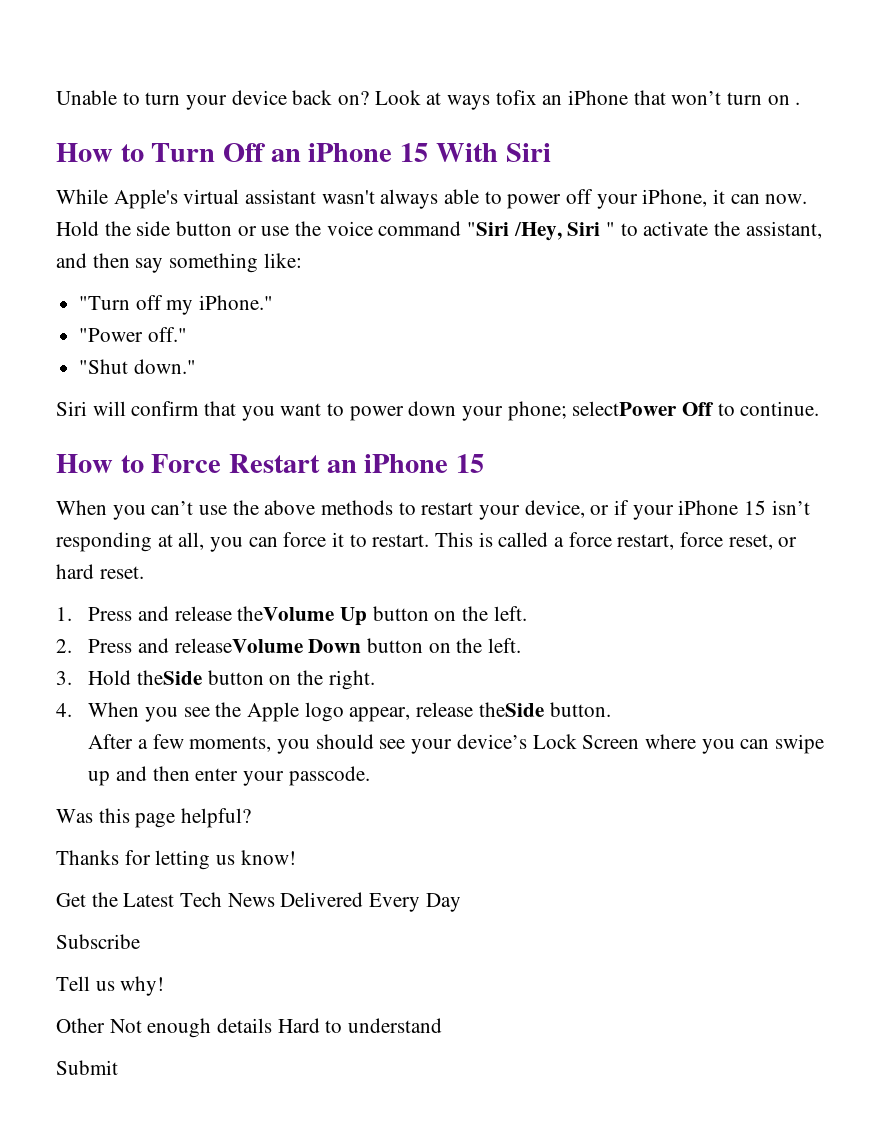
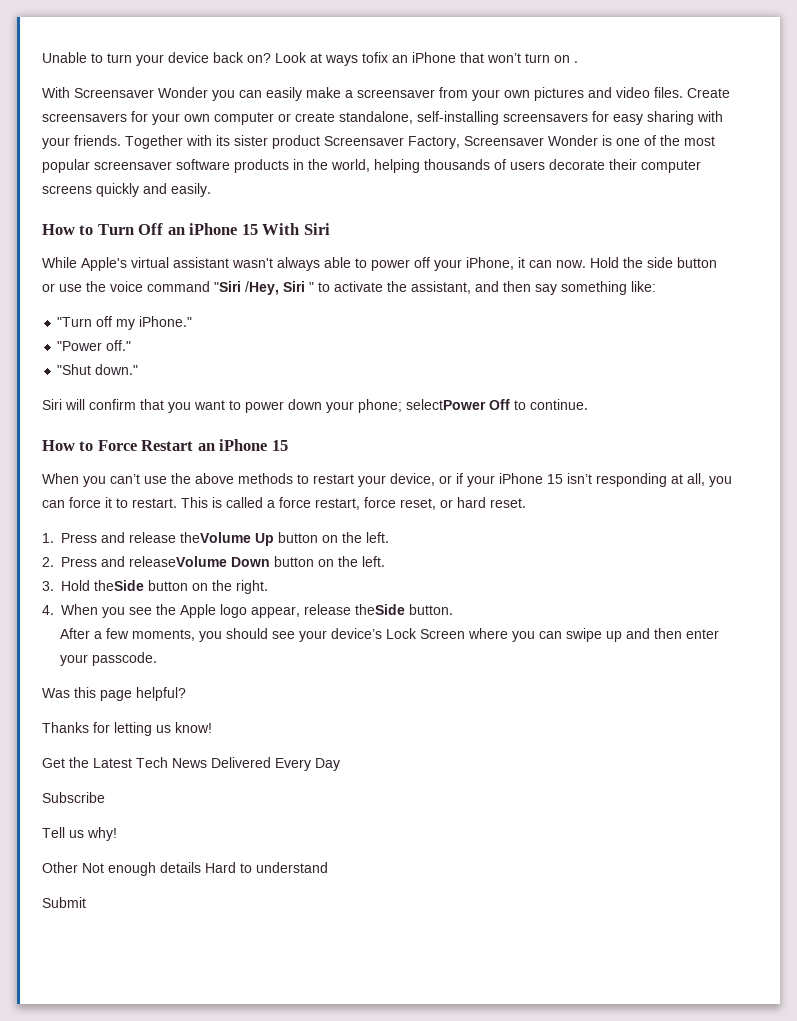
+ With Screensaver Wonder you can easily make a screensaver from your own pictures and video files. Create screensavers for your own computer or create standalone, self-installing screensavers for easy sharing with your friends. Together with its sister product Screensaver Factory, Screensaver Wonder is one of the most popular screensaver software products in the world, helping thousands of users decorate their computer screens quickly and easily.

